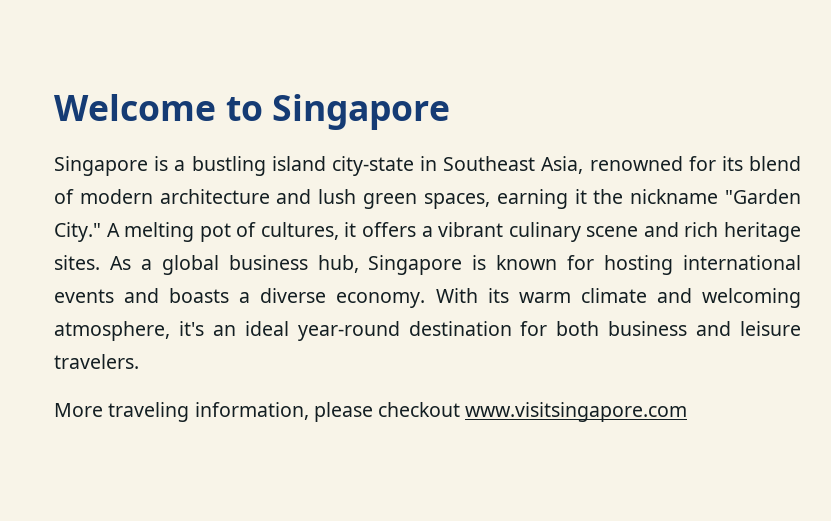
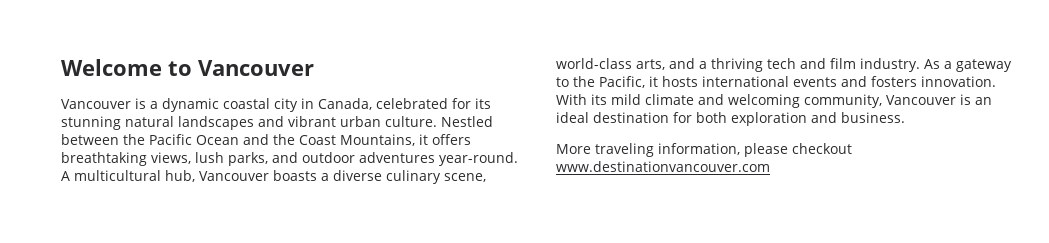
- Welcome to Singapore
- Singapore is a bustling island city-state in Southeast Asia, renowned for its blend of modern architecture and lush green spaces, earning it the nickname "Garden City." A melting pot of cultures, it offers a vibrant culinary scene and rich heritage sites. As a global business hub, Singapore is known for hosting international events and boasts a diverse economy.
+ Welcome to Vancouver
+ Vancouver is a dynamic coastal city in Canada, celebrated for its stunning natural landscapes and vibrant urban culture. Nestled between the Pacific Ocean and the Coast Mountains, it offers breathtaking views, lush parks, and outdoor adventures year-round. A multicultural hub, Vancouver boasts a diverse culinary scene, world-class arts, and a thriving tech and film industry. As a gateway to the Pacific, it hosts international events and fosters innovation.
- With its warm climate and welcoming atmosphere, it's an ideal year-round destination for both business and leisure travelers.
+ With its mild climate and welcoming community, Vancouver is an ideal destination for both exploration and business.
- More traveling information, please checkout www.visitsingapore.com
+ More traveling information, please checkout www.destinationvancouver.com

